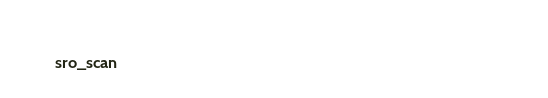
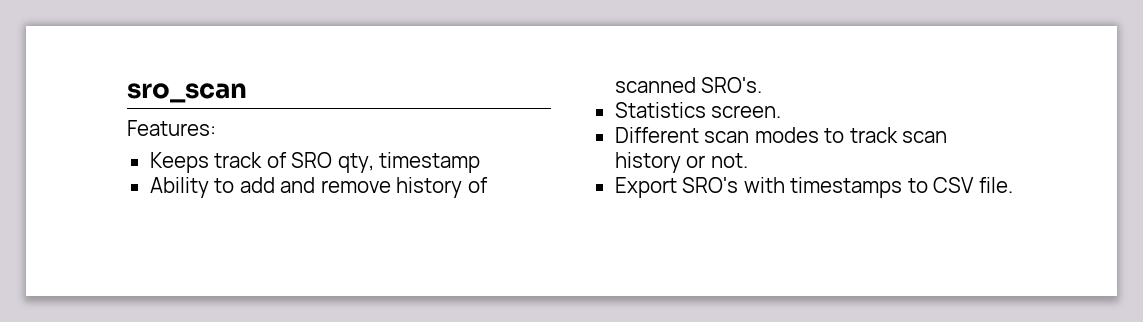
+ Features:
+ Keeps track of SRO qty, timestamp
+ Ability to add and remove history of scanned SRO's.
+ Statistics screen.
+ Different scan modes to track scan history or not.
+ Export SRO's with timestamps to CSV file.

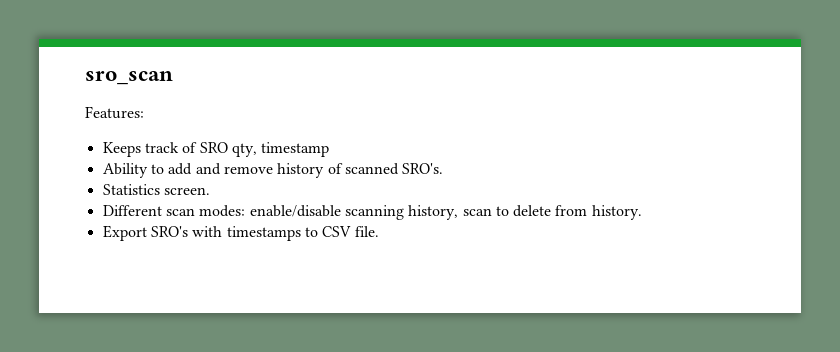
- Different scan modes to track scan history or not.
+ Different scan modes: enable/disable scanning history, scan to delete from history.

